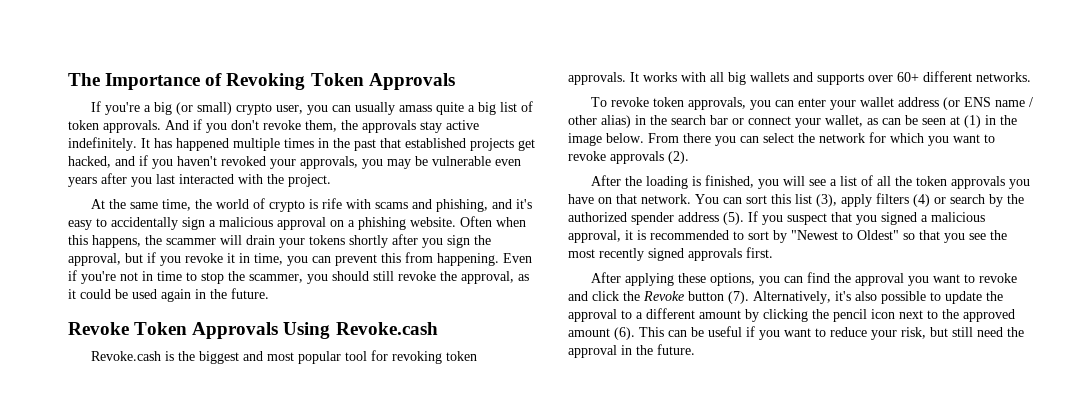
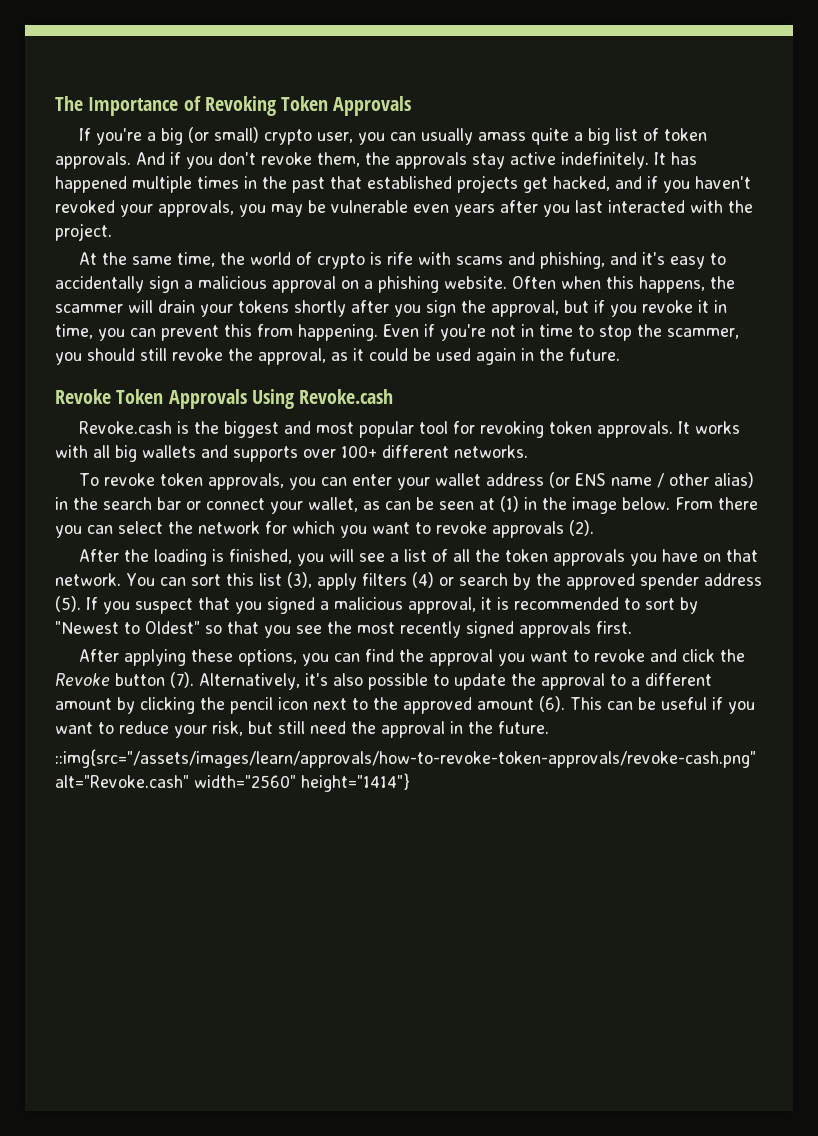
- It works with all big wallets and supports over 60+ different networks.
+ It works with all big wallets and supports over 100+ different networks.
- You can sort this list (3), apply filters (4) or search by the authorized spender address (5).
+ You can sort this list (3), apply filters (4) or search by the approved spender address (5).
+ ::img{src="/assets/images/learn/approvals/how-to-revoke-token-approvals/revoke-cash.png" alt="Revoke.cash" width="2560" height="1414"}

